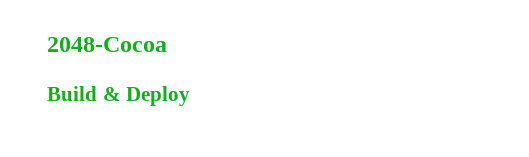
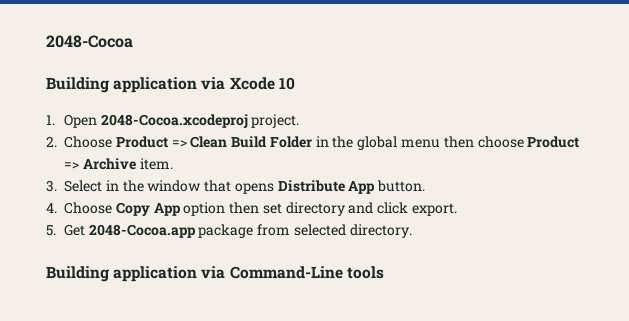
- Build & Deploy
+ Building application via Xcode 10
+ 1. Open 2048-Cocoa.xcodeproj project.
+ 2. Choose Product => Clean Build Folder in the global menu then choose Product => Archive item.
+ 3. Select in the window that opens Distribute App button.
+ 4. Choose Copy App option then set directory and click export.
+ 5. Get 2048-Cocoa.app package from selected directory.
+ Building application via Command-Line tools

